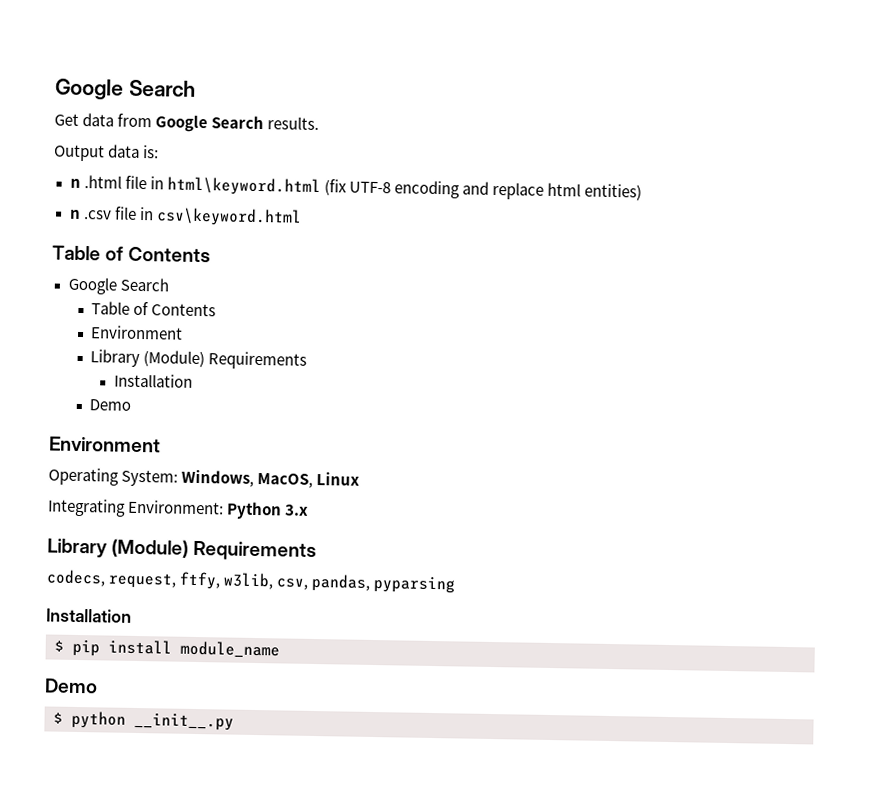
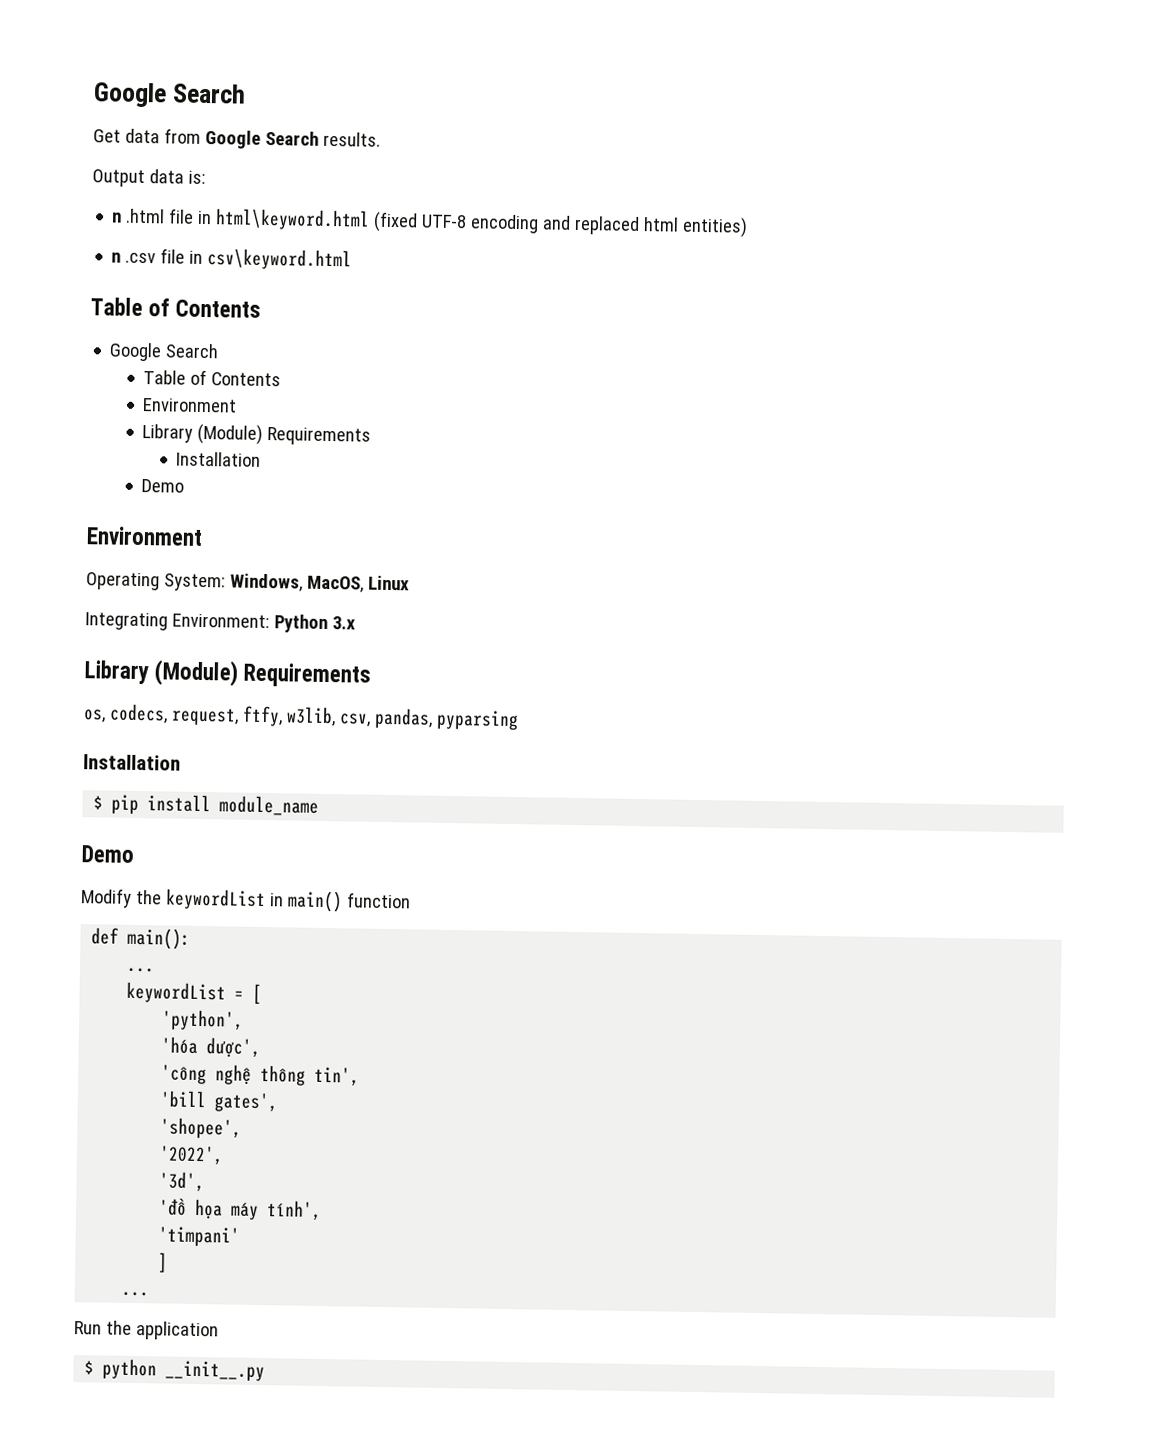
- n .html file in html\keyword.html (fix UTF-8 encoding and replace html entities)
+ n .html file in html\keyword.html (fixed UTF-8 encoding and replaced html entities)
- codecs, request, ftfy, w3lib, csv, pandas, pyparsing
+ os, codecs, request, ftfy, w3lib, csv, pandas, pyparsing
+ Modify the keywordList in main() function
+ def main():
+ ...
+ keywordList = [
+ 'python',
+ 'hóa dược',
+ 'công nghệ thông tin',
+ 'bill gates',
+ 'shopee',
+ '2022',
+ '3d',
+ 'đồ họa máy tính',
+ 'timpani'
+ ]
+ ...
+ Run the application

